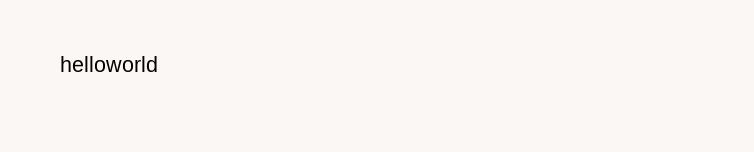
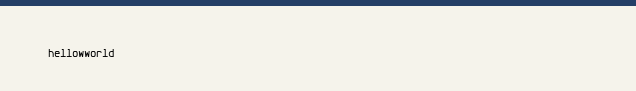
- helloworld
+ hellowworld

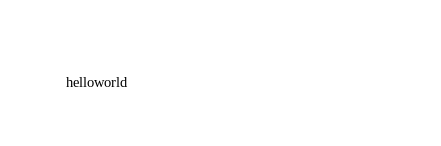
- hellowworld
+ helloworld

